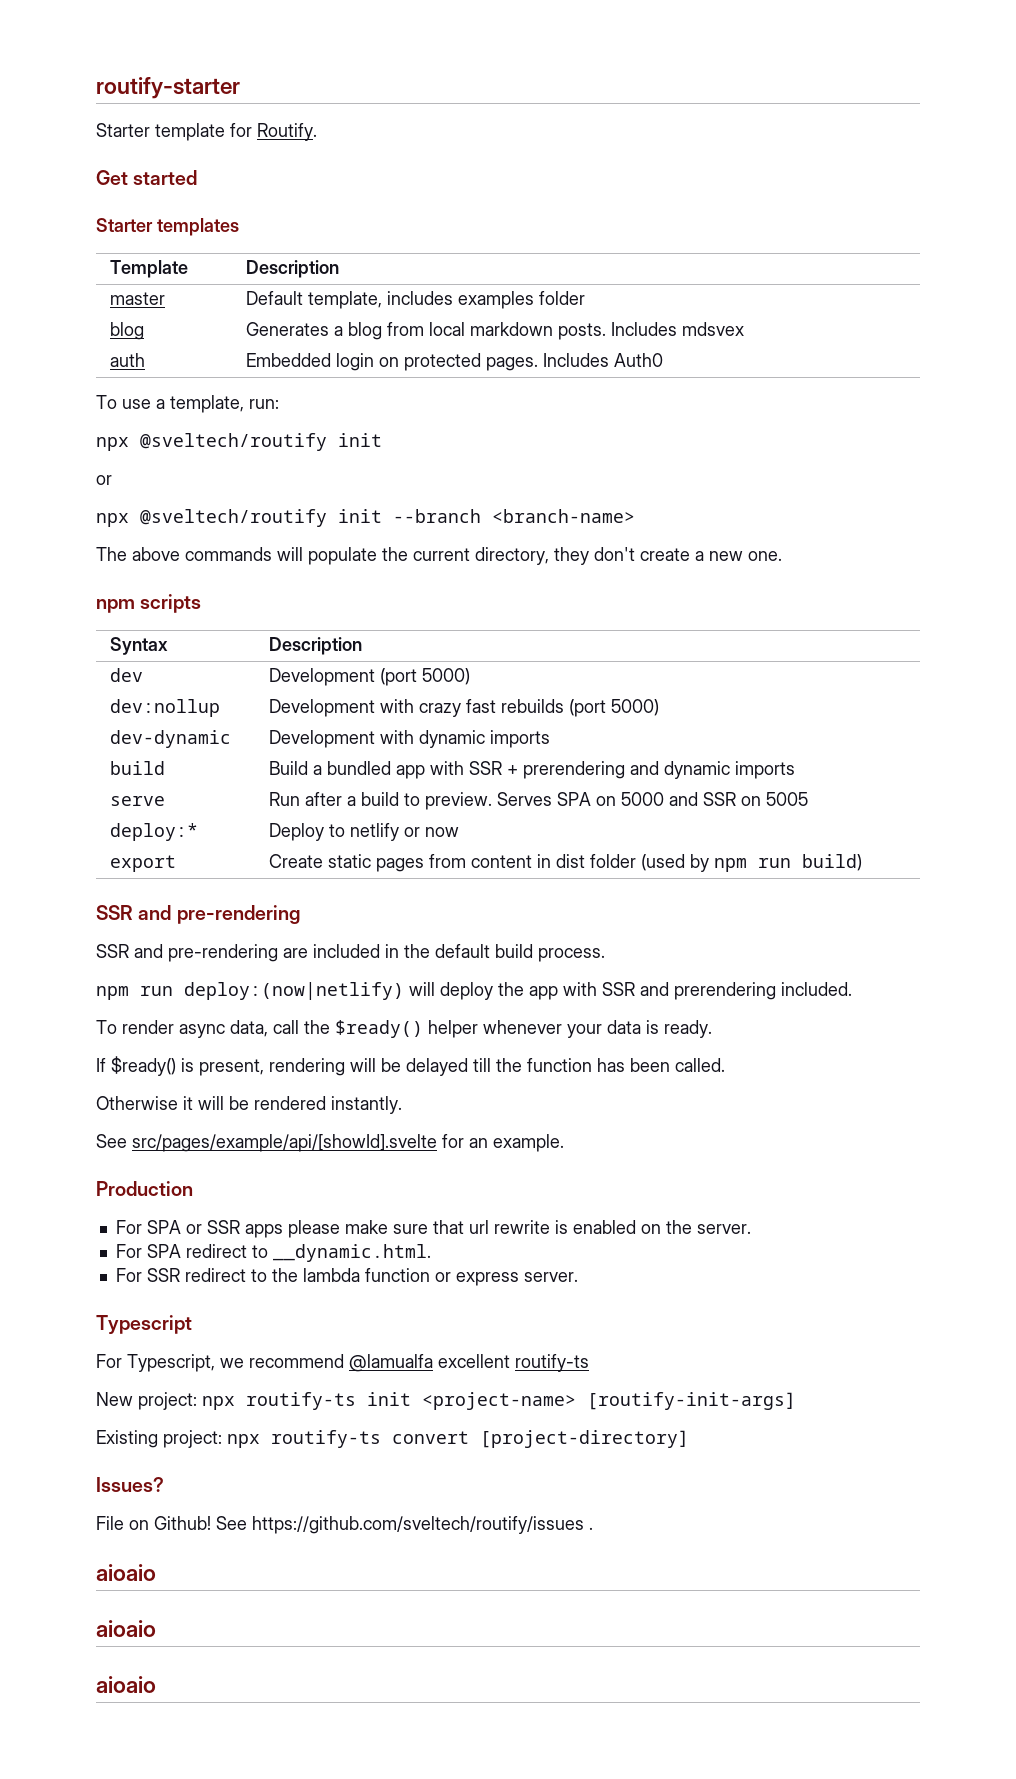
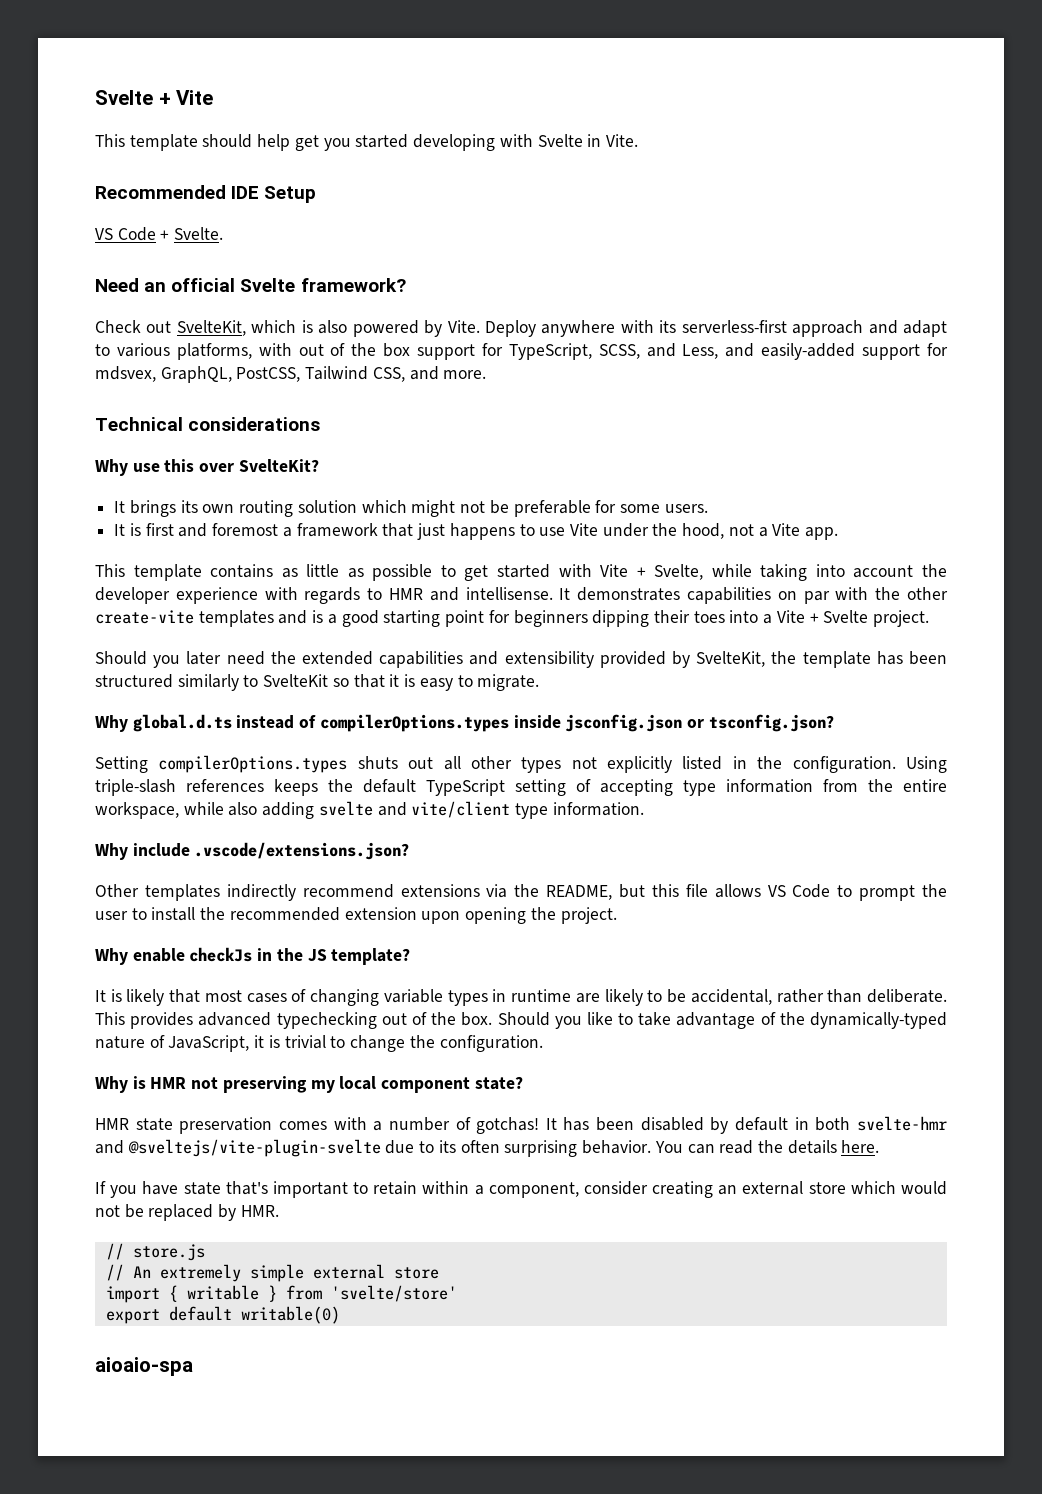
- routify-starter
- Starter template for Routify.
- Get started
- Starter templates
- Template | Description
- master | Default template, includes examples folder
- blog | Generates a blog from local markdown posts. Includes mdsvex
- auth | Embedded login on protected pages. Includes Auth0
- To use a template, run:
- npx @sveltech/routify init
- or
- npx @sveltech/routify init --branch <branch-name>
- The above commands will populate the current directory, they don't create a new one.
- npm scripts
- Syntax | Description
- dev | Development (port 5000)
- dev:nollup | Development with crazy fast rebuilds (port 5000)
- dev-dynamic | Development with dynamic imports
- build | Build a bundled app with SSR + prerendering and dynamic imports
- serve | Run after a build to preview. Serves SPA on 5000 and SSR on 5005
- deploy:* | Deploy to netlify or now
- export | Create static pages from content in dist folder (used by npm run build)
- SSR and pre-rendering
- SSR and pre-rendering are included in the default build process.
- npm run deploy:(now|netlify) will deploy the app with SSR and prerendering included.
- To render async data, call the $ready() helper whenever your data is ready.
- If $ready() is present, rendering will be delayed till the function has been called.
- Otherwise it will be rendered instantly.
- See src/pages/example/api/[showId].svelte for an example.
- Production
- For SPA or SSR apps please make sure that url rewrite is enabled on the server.
- For SPA redirect to __dynamic.html.
- For SSR redirect to the lambda function or express server.
- Typescript
- For Typescript, we recommend @lamualfa excellent routify-ts
- New project: npx routify-ts init <project-name> [routify-init-args]
- Existing project: npx routify-ts convert [project-directory]
- Issues?
- File on Github! See https://github.com/sveltech/routify/issues .
- aioaio
- aioaio
- aioaio
+ Svelte + Vite
+ This template should help get you started developing with Svelte in Vite.
+ Recommended IDE Setup
+ VS Code + Svelte.
+ Need an official Svelte framework?
+ Check out SvelteKit, which is also powered by Vite. Deploy anywhere with its serverless-first approach and adapt to various platforms, with out of the box support for TypeScript, SCSS, and Less, and easily-added support for mdsvex, GraphQL, PostCSS, Tailwind CSS, and more.
+ Technical considerations
+ Why use this over SvelteKit?
+ It brings its own routing solution which might not be preferable for some users.
+ It is first and foremost a framework that just happens to use Vite under the hood, not a Vite app.
+ This template contains as little as possible to get started with Vite + Svelte, while taking into account the developer experience with regards to HMR and intellisense. It demonstrates capabilities on par with the other create-vite templates and is a good starting point for beginners dipping their toes into a Vite + Svelte project.
+ Should you later need the extended capabilities and extensibility provided by SvelteKit, the template has been structured similarly to SvelteKit so that it is easy to migrate.
+ Why global.d.ts instead of compilerOptions.types inside jsconfig.json or tsconfig.json?
+ Setting compilerOptions.types shuts out all other types not explicitly listed in the configuration. Using triple-slash references keeps the default TypeScript setting of accepting type information from the entire workspace, while also adding svelte and vite/client type information.
+ Why include .vscode/extensions.json?
+ Other templates indirectly recommend extensions via the README, but this file allows VS Code to prompt the user to install the recommended extension upon opening the project.
+ Why enable checkJs in the JS template?
+ It is likely that most cases of changing variable types in runtime are likely to be accidental, rather than deliberate. This provides advanced typechecking out of the box. Should you like to take advantage of the dynamically-typed nature of JavaScript, it is trivial to change the configuration.
+ Why is HMR not preserving my local component state?
+ HMR state preservation comes with a number of gotchas! It has been disabled by default in both svelte-hmr and @sveltejs/vite-plugin-svelte due to its often surprising behavior. You can read the details here.
+ If you have state that's important to retain within a component, consider creating an external store which would not be replaced by HMR.
+ // store.js
+ // An extremely simple external store
+ import { writable } from 'svelte/store'
+ export default writable(0)
+ aioaio-spa

